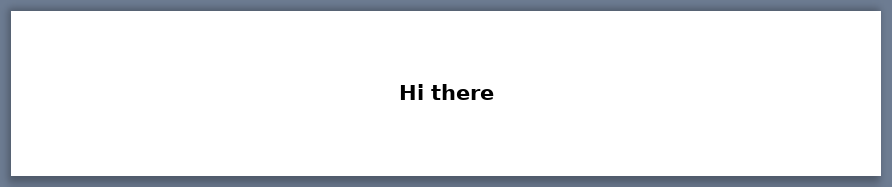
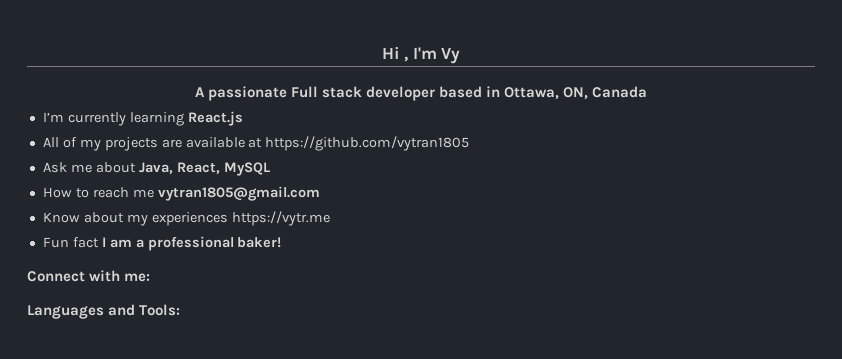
- Hi there
+ Hi , I'm Vy
+ A passionate Full stack developer based in Ottawa, ON, Canada
+ I’m currently learning React.js
+ All of my projects are available at https://github.com/vytran1805
+ Ask me about Java, React, MySQL
+ How to reach me vytran1805@gmail.com
+ Know about my experiences https://vytr.me
+ Fun fact I am a professional baker!
+ Connect with me:
+ Languages and Tools:

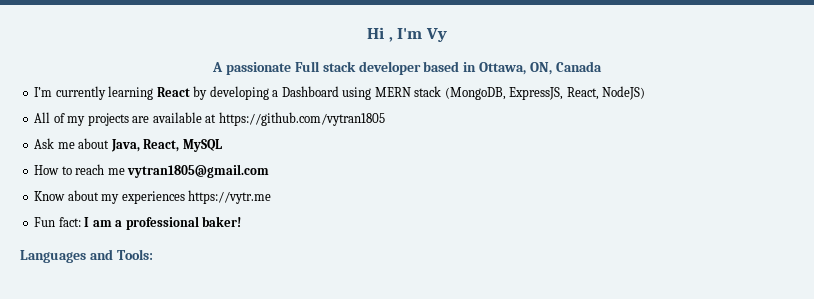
- I’m currently learning React.js
+ I’m currently learning React by developing a Dashboard using MERN stack (MongoDB, ExpressJS, React, NodeJS)
- Fun fact I am a professional baker!
+ Fun fact: I am a professional baker!
- Connect with me:

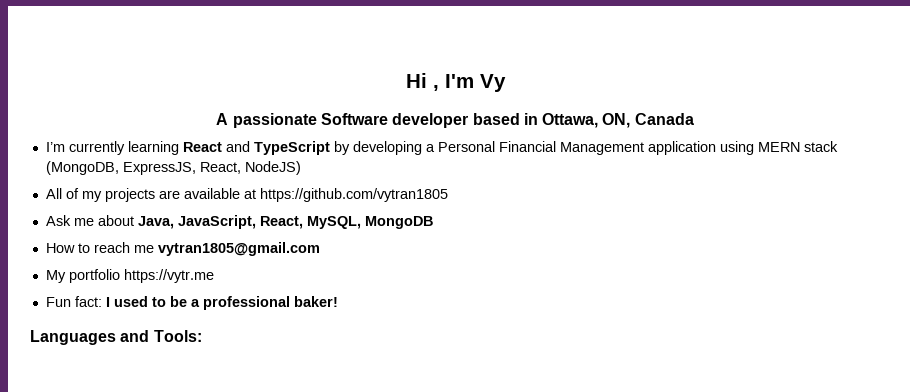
- A passionate Full stack developer based in Ottawa, ON, Canada
+ A passionate Software developer based in Ottawa, ON, Canada
- I’m currently learning React by developing a Dashboard using MERN stack (MongoDB, ExpressJS, React, NodeJS)
+ I’m currently learning React and TypeScript by developing a Personal Financial Management application using MERN stack (MongoDB, ExpressJS, React, NodeJS)
- Ask me about Java, React, MySQL
+ Ask me about Java, JavaScript, React, MySQL, MongoDB
- Know about my experiences https://vytr.me
+ My portfolio https://vytr.me
- Fun fact: I am a professional baker!
+ Fun fact: I used to be a professional baker!

